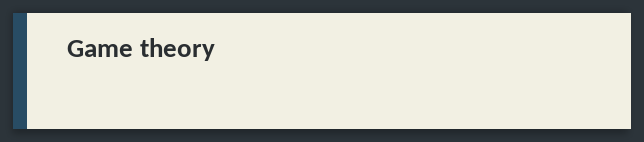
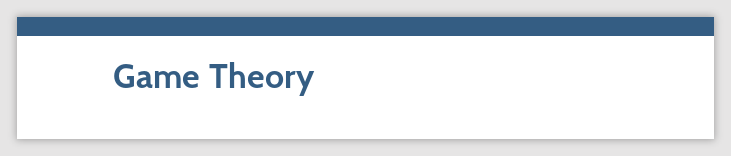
- Game theory
+ Game Theory

